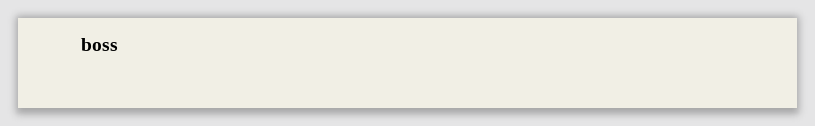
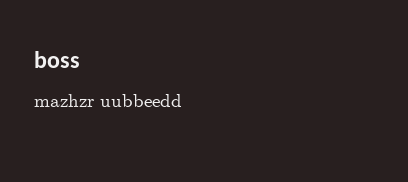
+ mazhzr uubbeedd

